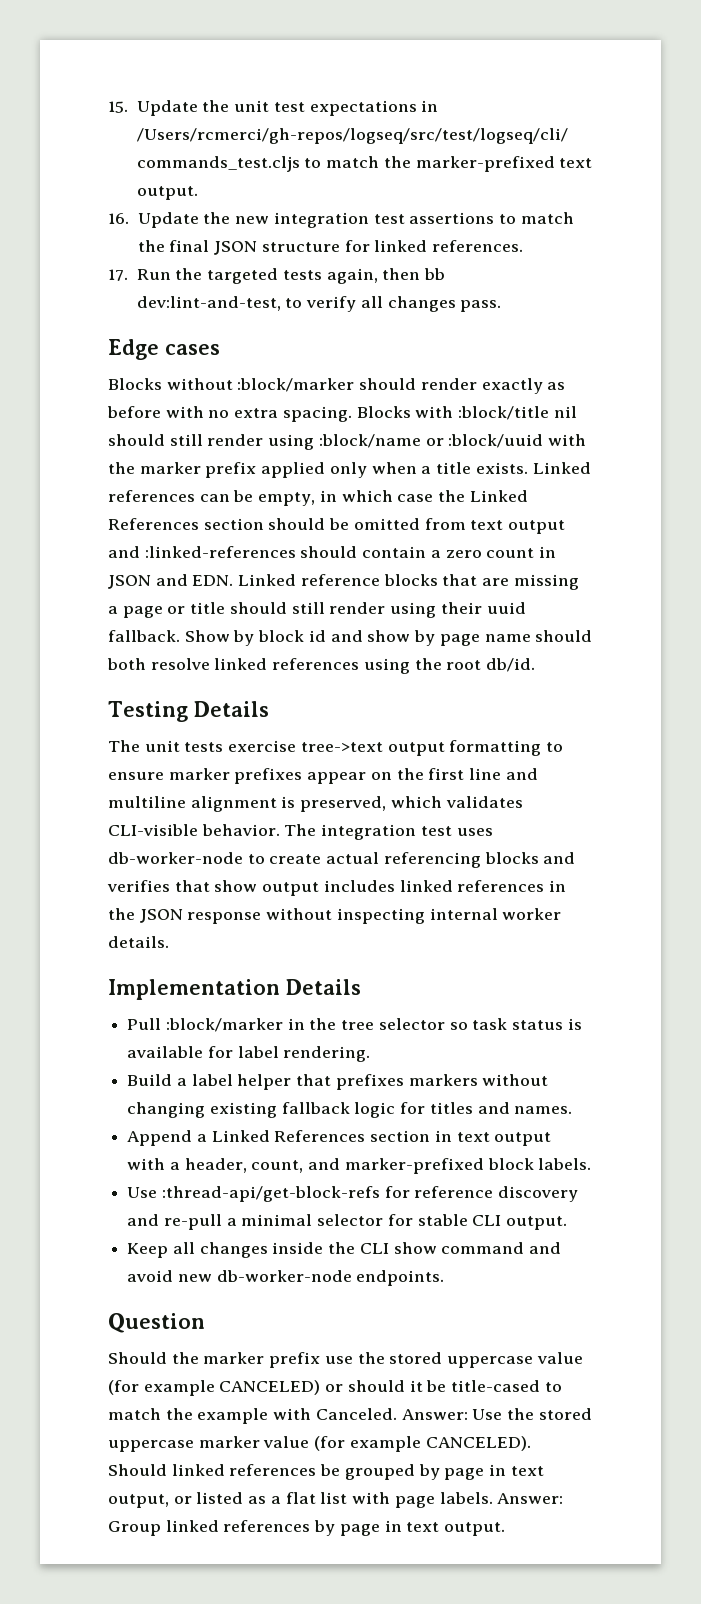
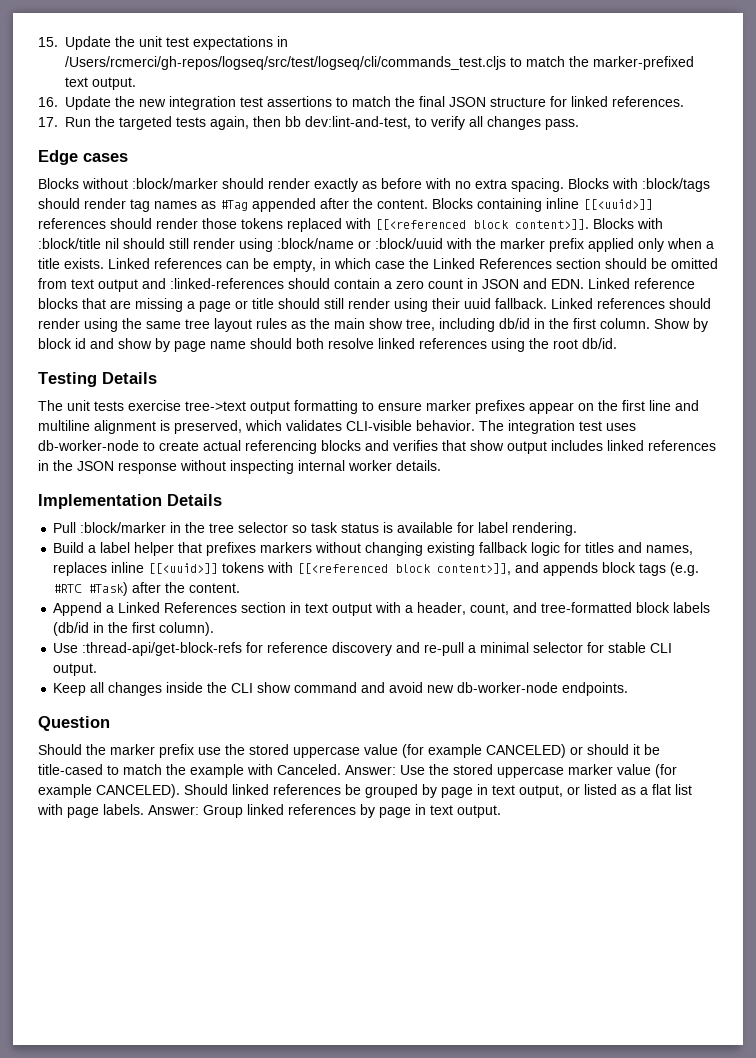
- Blocks with :block/title nil should still render using :block/name or :block/uuid with the marker prefix applied only when a title exists.
+ Blocks with :block/tags should render tag names as #Tag appended after the content. Blocks containing inline [[<uuid>]] references should render those tokens replaced with [[<referenced block content>]]. Blocks with :block/title nil should still render using :block/name or :block/uuid with the marker prefix applied only when a title exists.
+ Linked references should render using the same tree layout rules as the main show tree, including db/id in the first column.
- Build a label helper that prefixes markers without changing existing fallback logic for titles and names.
+ Build a label helper that prefixes markers without changing existing fallback logic for titles and names, replaces inline [[<uuid>]] tokens with [[<referenced block content>]], and appends block tags (e.g. #RTC #Task) after the content.
- Append a Linked References section in text output with a header, count, and marker-prefixed block labels.
+ Append a Linked References section in text output with a header, count, and tree-formatted block labels (db/id in the first column).

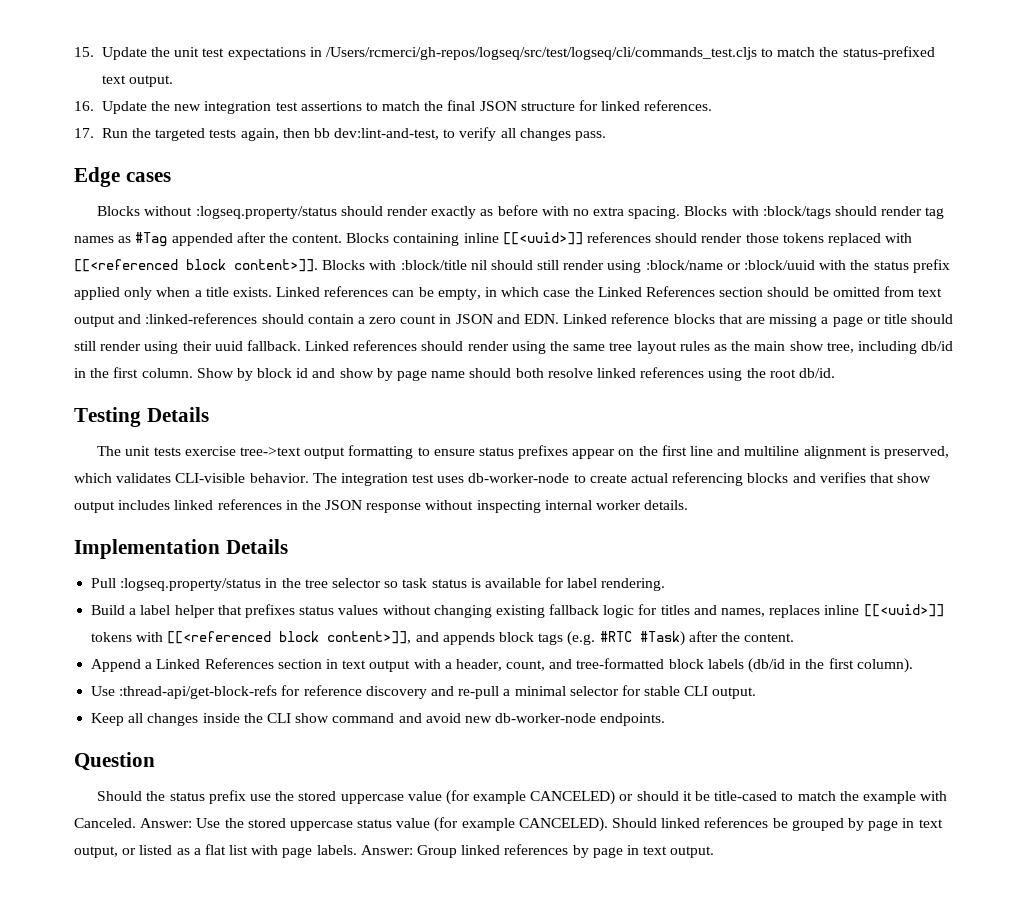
- 15. Update the unit test expectations in /Users/rcmerci/gh-repos/logseq/src/test/logseq/cli/commands_test.cljs to match the marker-prefixed text output.
+ 15. Update the unit test expectations in /Users/rcmerci/gh-repos/logseq/src/test/logseq/cli/commands_test.cljs to match the status-prefixed text output.
- Blocks without :block/marker should render exactly as before with no extra spacing.
+ Blocks without :logseq.property/status should render exactly as before with no extra spacing.
- Blocks with :block/title nil should still render using :block/name or :block/uuid with the marker prefix applied only when a title exists.
+ Blocks with :block/title nil should still render using :block/name or :block/uuid with the status prefix applied only when a title exists.
- The unit tests exercise tree->text output formatting to ensure marker prefixes appear on the first line and multiline alignment is preserved, which validates CLI-visible behavior.
+ The unit tests exercise tree->text output formatting to ensure status prefixes appear on the first line and multiline alignment is preserved, which validates CLI-visible behavior.
- Pull :block/marker in the tree selector so task status is available for label rendering.
+ Pull :logseq.property/status in the tree selector so task status is available for label rendering.
- Build a label helper that prefixes markers without changing existing fallback logic for titles and names, replaces inline [[<uuid>]] tokens with [[<referenced block content>]], and appends block tags (e.g. #RTC #Task) after the content.
+ Build a label helper that prefixes status values without changing existing fallback logic for titles and names, replaces inline [[<uuid>]] tokens with [[<referenced block content>]], and appends block tags (e.g. #RTC #Task) after the content.
- Should the marker prefix use the stored uppercase value (for example CANCELED) or should it be title-cased to match the example with Canceled.
+ Should the status prefix use the stored uppercase value (for example CANCELED) or should it be title-cased to match the example with Canceled.
- Answer: Use the stored uppercase marker value (for example CANCELED).
+ Answer: Use the stored uppercase status value (for example CANCELED).

